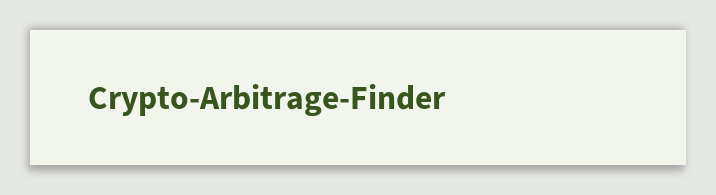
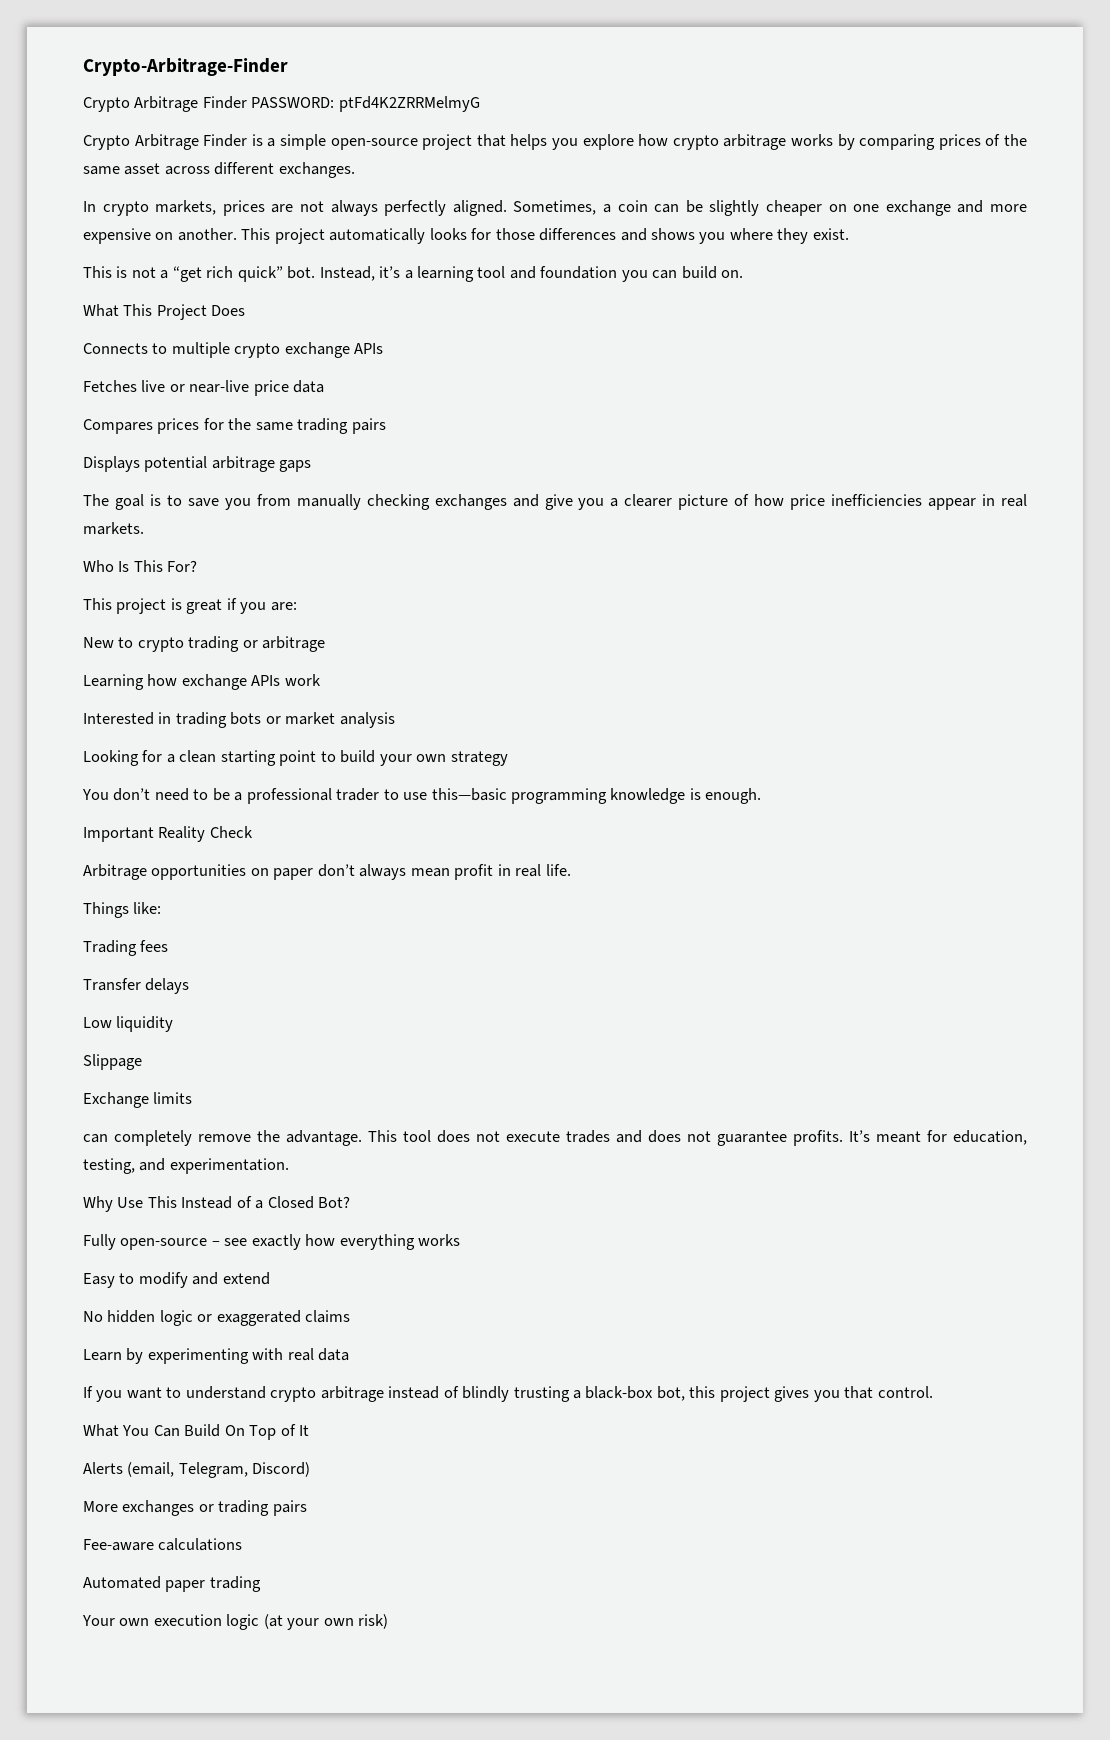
+ Crypto Arbitrage Finder PASSWORD: ptFd4K2ZRRMelmyG
+ Crypto Arbitrage Finder is a simple open-source project that helps you explore how crypto arbitrage works by comparing prices of the same asset across different exchanges.
+ In crypto markets, prices are not always perfectly aligned. Sometimes, a coin can be slightly cheaper on one exchange and more expensive on another. This project automatically looks for those differences and shows you where they exist.
+ This is not a “get rich quick” bot. Instead, it’s a learning tool and foundation you can build on.
+ What This Project Does
+ Connects to multiple crypto exchange APIs
+ Fetches live or near-live price data
+ Compares prices for the same trading pairs
+ Displays potential arbitrage gaps
+ The goal is to save you from manually checking exchanges and give you a clearer picture of how price inefficiencies appear in real markets.
+ Who Is This For?
+ This project is great if you are:
+ New to crypto trading or arbitrage
+ Learning how exchange APIs work
+ Interested in trading bots or market analysis
+ Looking for a clean starting point to build your own strategy
+ You don’t need to be a professional trader to use this—basic programming knowledge is enough.
+ Important Reality Check
+ Arbitrage opportunities on paper don’t always mean profit in real life.
+ Things like:
+ Trading fees
+ Transfer delays
+ Low liquidity
+ Slippage
+ Exchange limits
+ can completely remove the advantage. This tool does not execute trades and does not guarantee profits. It’s meant for education, testing, and experimentation.
+ Why Use This Instead of a Closed Bot?
+ Fully open-source – see exactly how everything works
+ Easy to modify and extend
+ No hidden logic or exaggerated claims
+ Learn by experimenting with real data
+ If you want to understand crypto arbitrage instead of blindly trusting a black-box bot, this project gives you that control.
+ What You Can Build On Top of It
+ Alerts (email, Telegram, Discord)
+ More exchanges or trading pairs
+ Fee-aware calculations
+ Automated paper trading
+ Your own execution logic (at your own risk)

